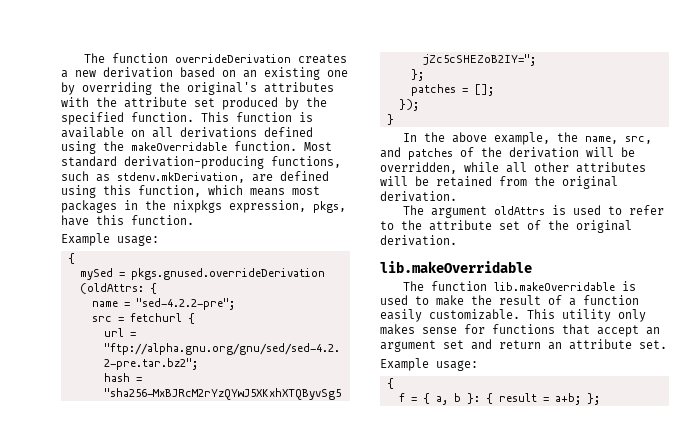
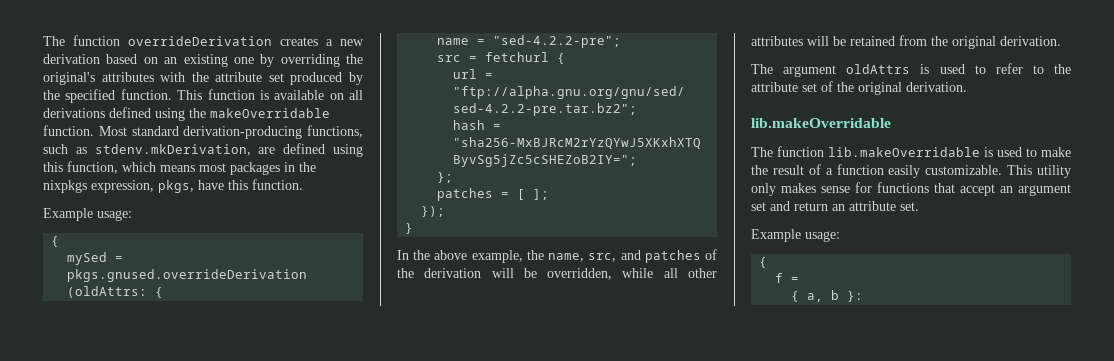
- patches = [];
+ patches = [ ];
- f = { a, b }: { result = a+b; };
+ f =
+ { a, b }:

